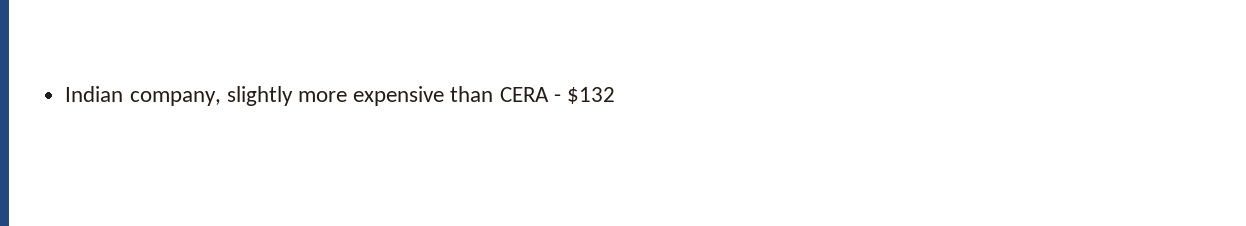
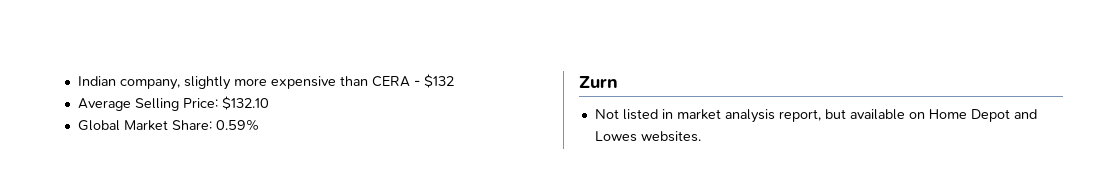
+ Average Selling Price: $132.10
+ Global Market Share: 0.59%
+ Zurn
+ Not listed in market analysis report, but available on Home Depot and Lowes websites.

